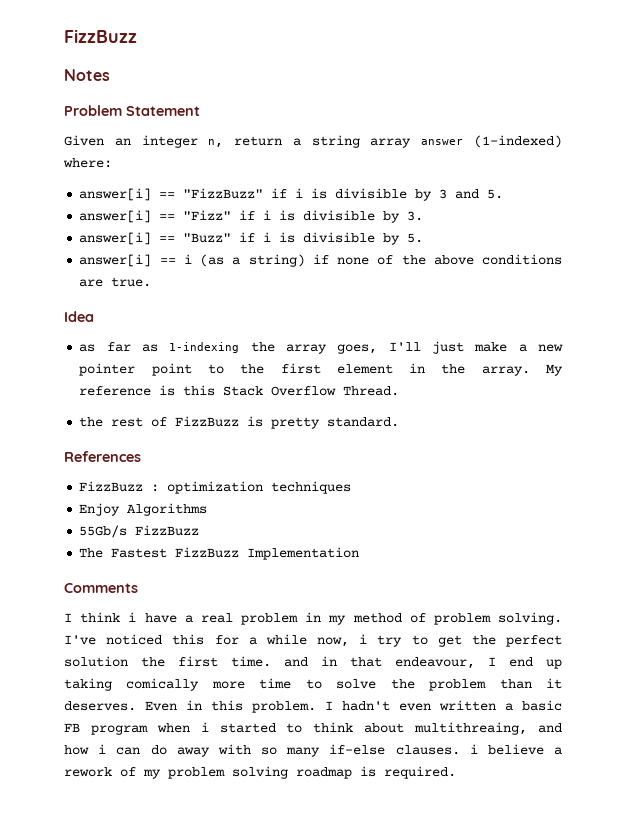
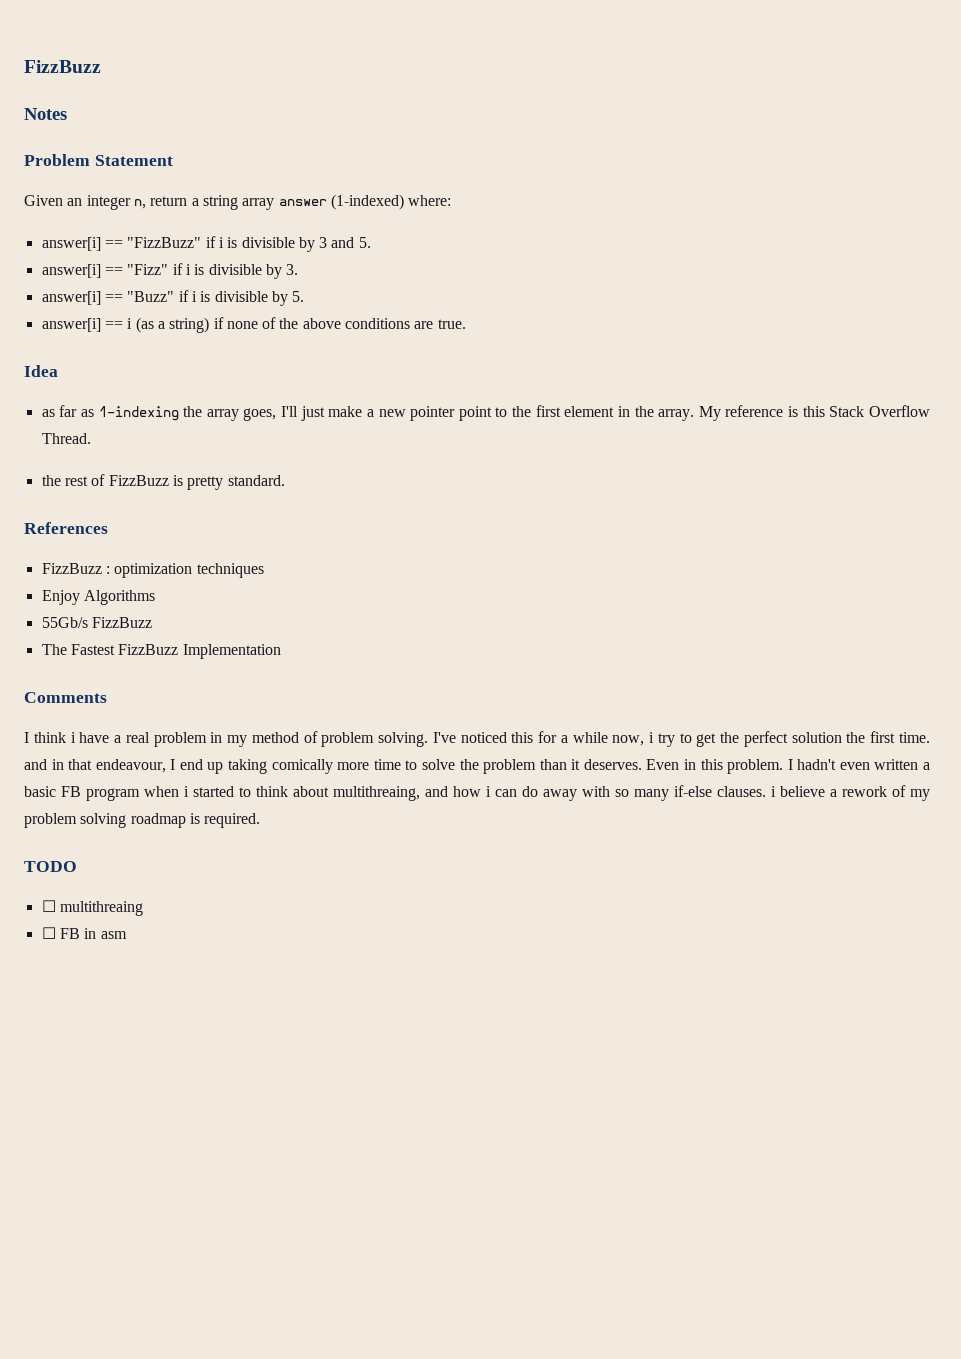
+ TODO
+ ☐ multithreaing
+ ☐ FB in asm

